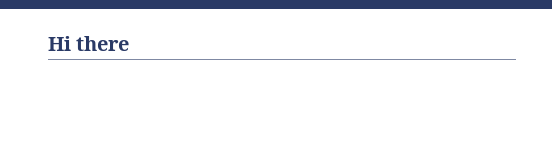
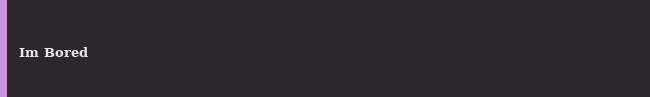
- Hi there
+ Im Bored

